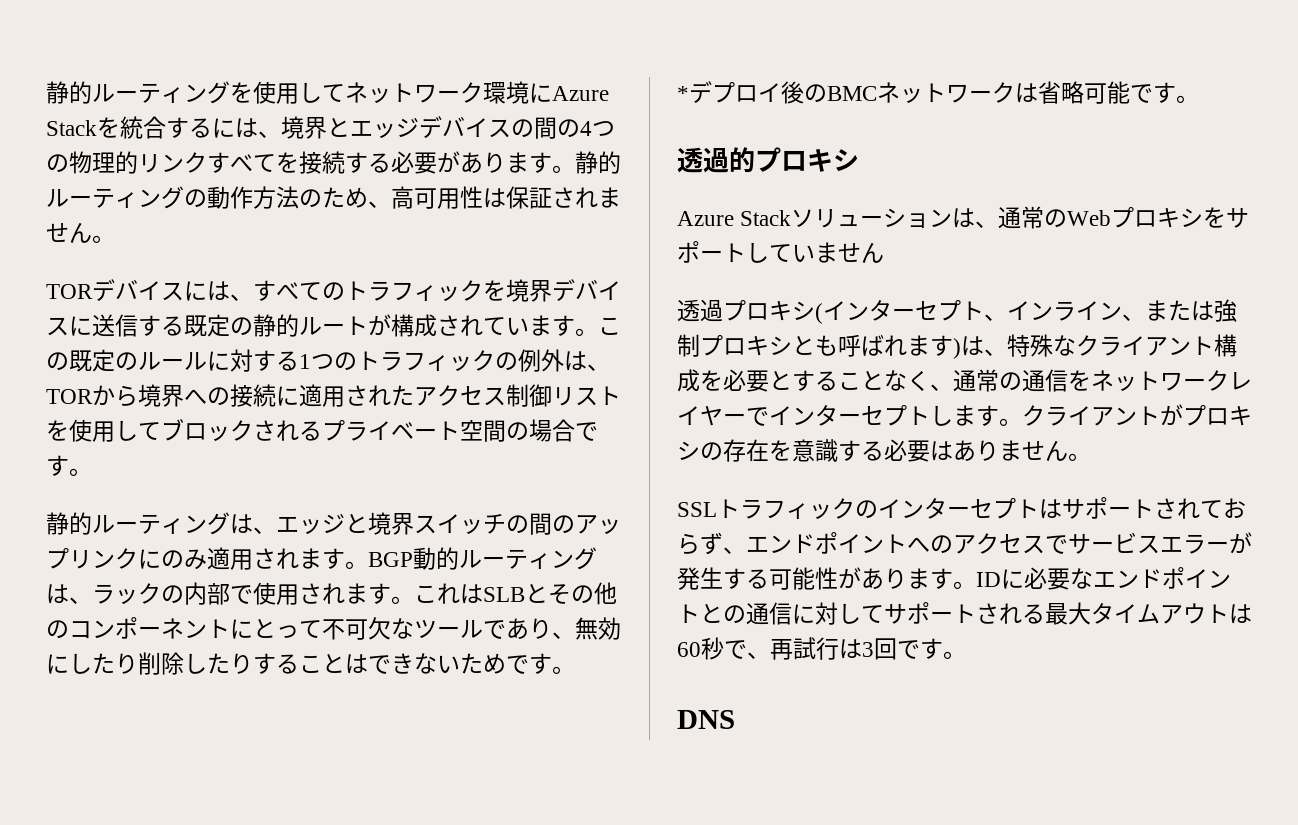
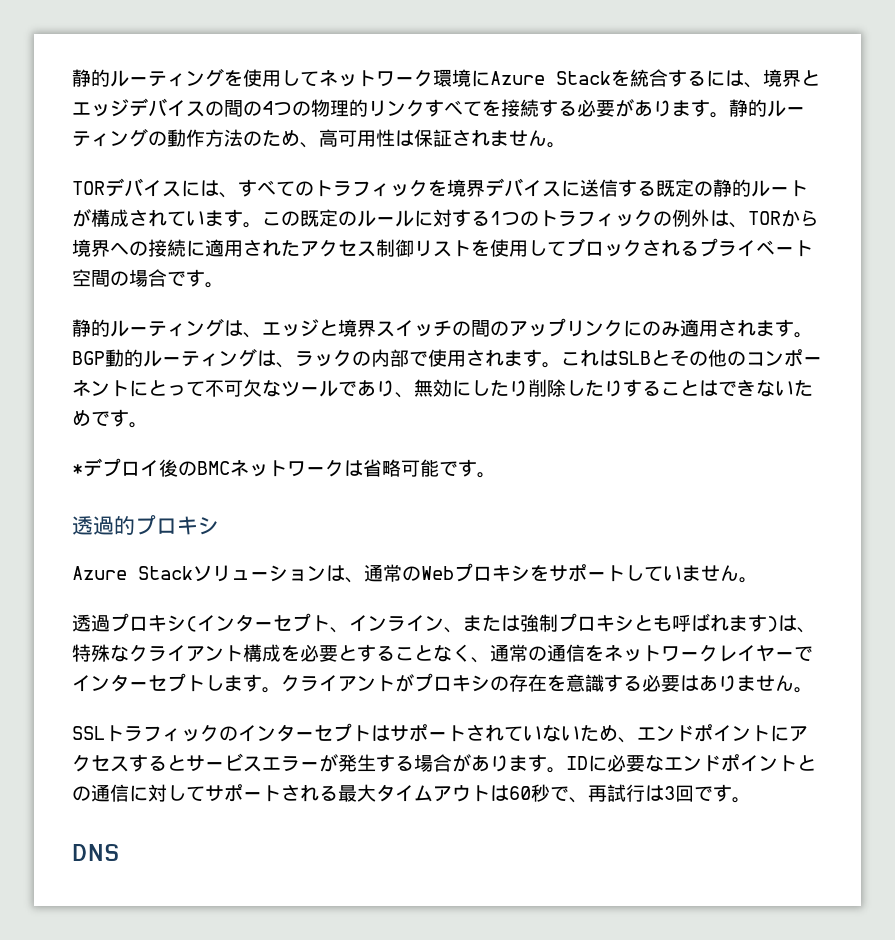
- Azure Stackソリューションは、通常のWebプロキシをサポートしていません
+ Azure Stackソリューションは、通常のWebプロキシをサポートしていません。
- SSLトラフィックのインターセプトはサポートされておらず、エンドポイントへのアクセスでサービスエラーが発生する可能性があります。
+ SSLトラフィックのインターセプトはサポートされていないため、エンドポイントにアクセスするとサービスエラーが発生する場合があります。

